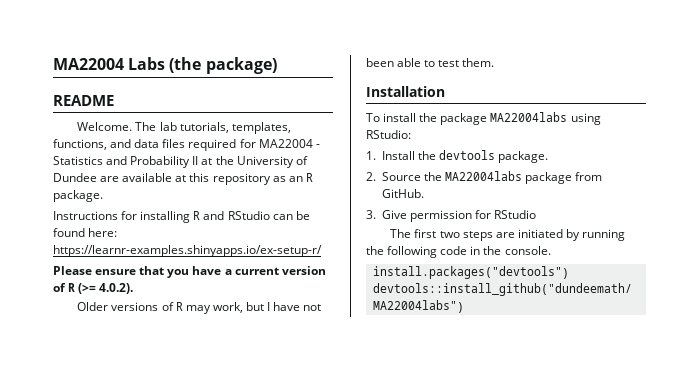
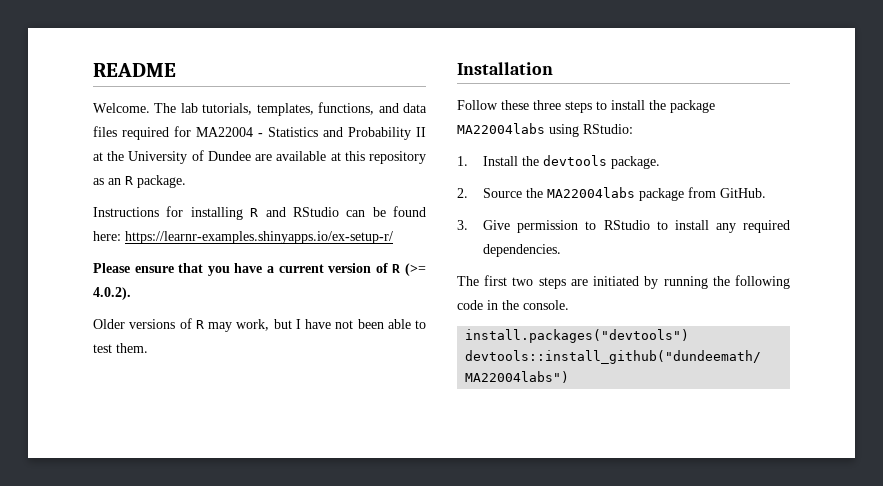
- MA22004 Labs (the package)
- To install the package MA22004labs using RStudio:
+ Follow these three steps to install the package MA22004labs using RStudio:
- 3. Give permission for RStudio
+ 3. Give permission to RStudio to install any required dependencies.

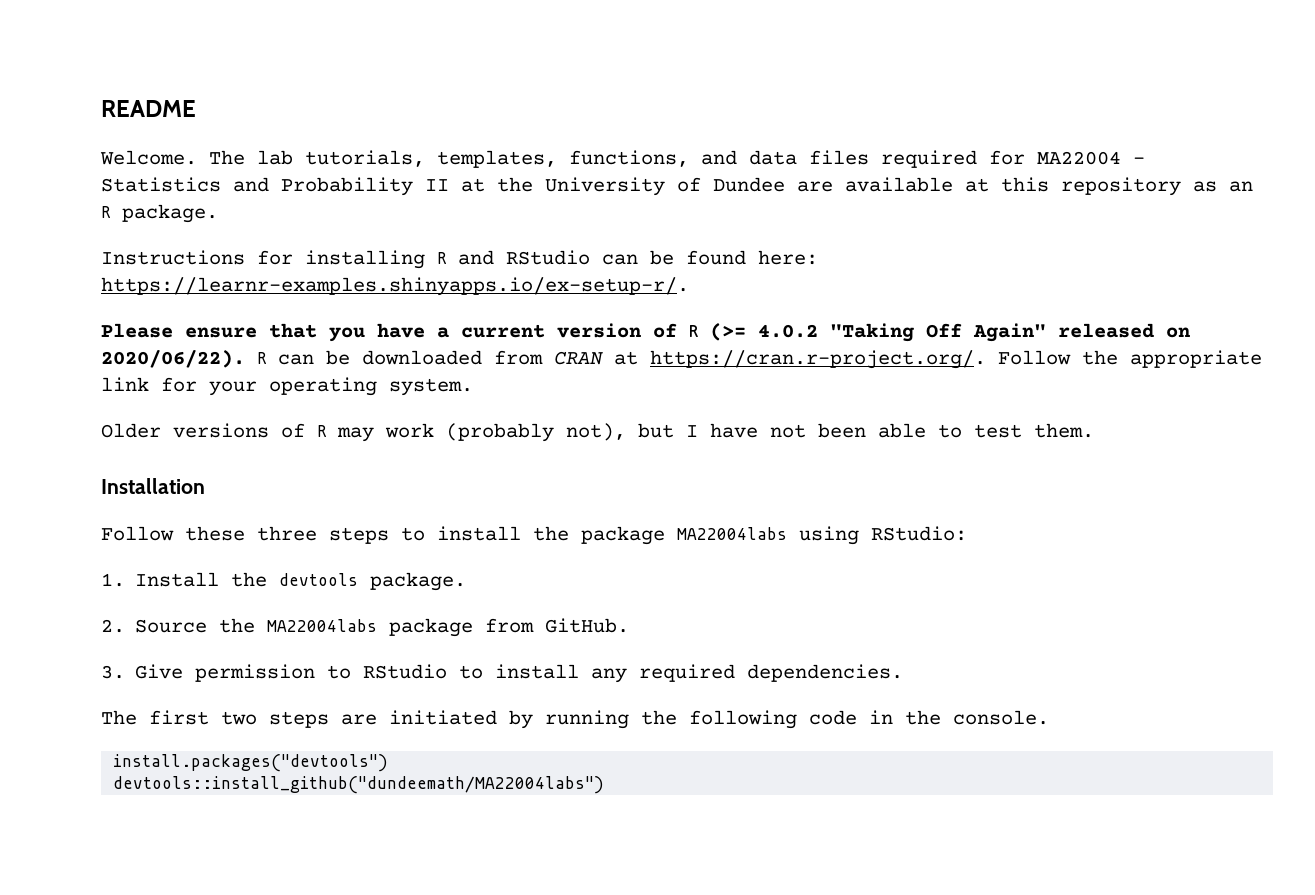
- Instructions for installing R and RStudio can be found here: https://learnr-examples.shinyapps.io/ex-setup-r/
+ Instructions for installing R and RStudio can be found here: https://learnr-examples.shinyapps.io/ex-setup-r/.
- Please ensure that you have a current version of R (>= 4.0.2).
+ Please ensure that you have a current version of R (>= 4.0.2 "Taking Off Again" released on 2020/06/22). R can be downloaded from CRAN at https://cran.r-project.org/. Follow the appropriate link for your operating system.
- Older versions of R may work, but I have not been able to test them.
+ Older versions of R may work (probably not), but I have not been able to test them.

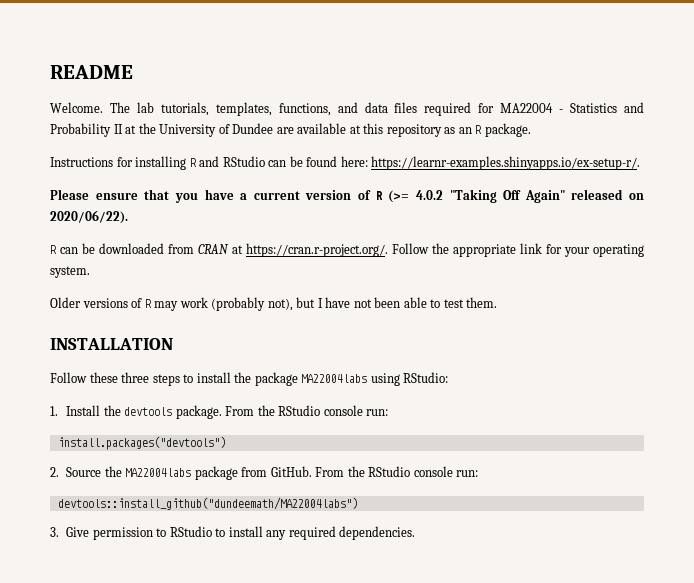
- Please ensure that you have a current version of R (>= 4.0.2 "Taking Off Again" released on 2020/06/22). R can be downloaded from CRAN at https://cran.r-project.org/. Follow the appropriate link for your operating system.
+ Please ensure that you have a current version of R (>= 4.0.2 "Taking Off Again" released on 2020/06/22).
+ R can be downloaded from CRAN at https://cran.r-project.org/. Follow the appropriate link for your operating system.
- Installation
+ INSTALLATION
- 1. Install the devtools package.
+ 1. Install the devtools package. From the RStudio console run:
+ install.packages("devtools")
- 2. Source the MA22004labs package from GitHub.
+ 2. Source the MA22004labs package from GitHub. From the RStudio console run:
+ devtools::install_github("dundeemath/MA22004labs")
- The first two steps are initiated by running the following code in the console.
- install.packages("devtools")
- devtools::install_github("dundeemath/MA22004labs")

